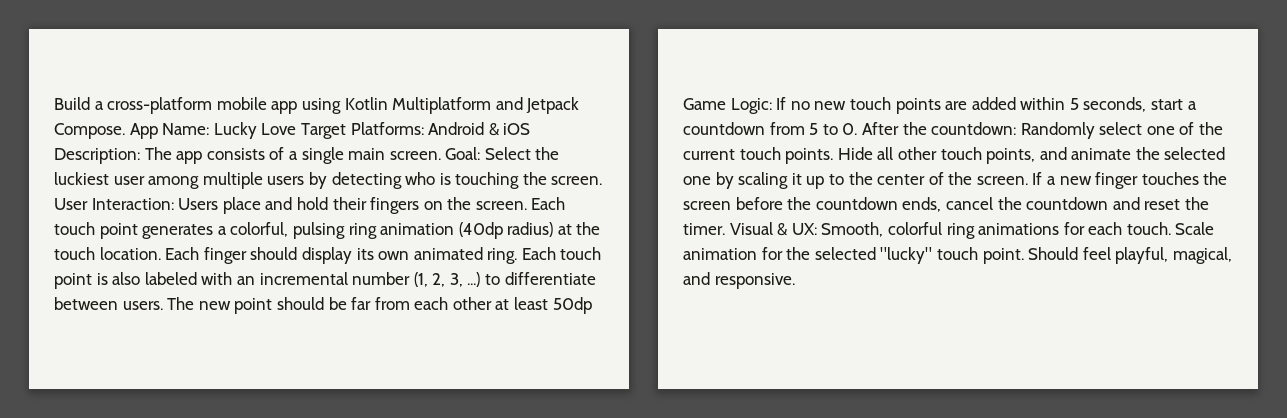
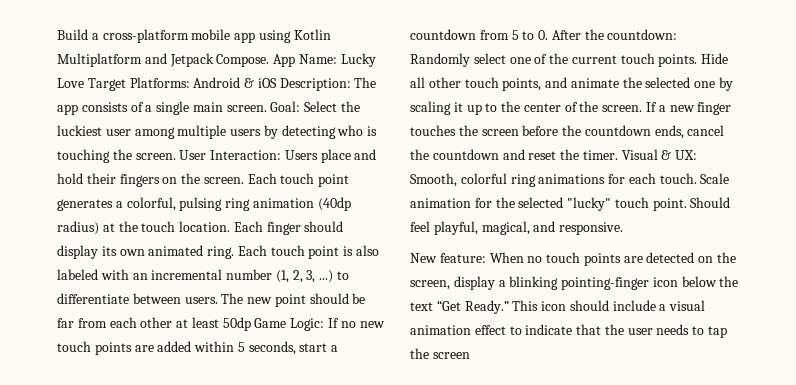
+ New feature: When no touch points are detected on the screen, display a blinking pointing-finger icon below the text “Get Ready.” This icon should include a visual animation effect to indicate that the user needs to tap the screen

